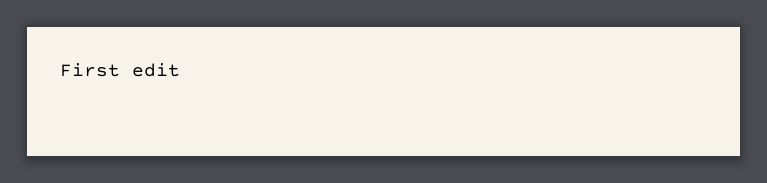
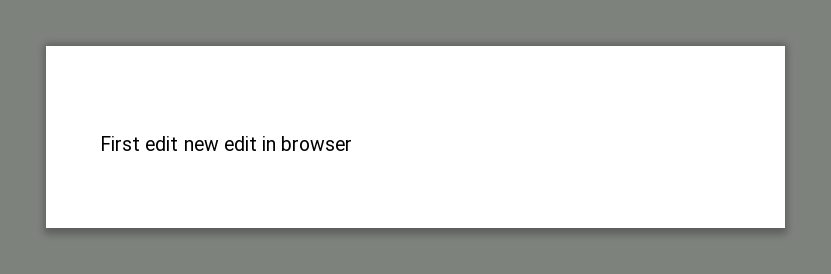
- First edit
+ First edit new edit in browser

